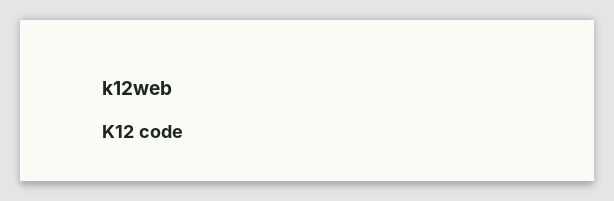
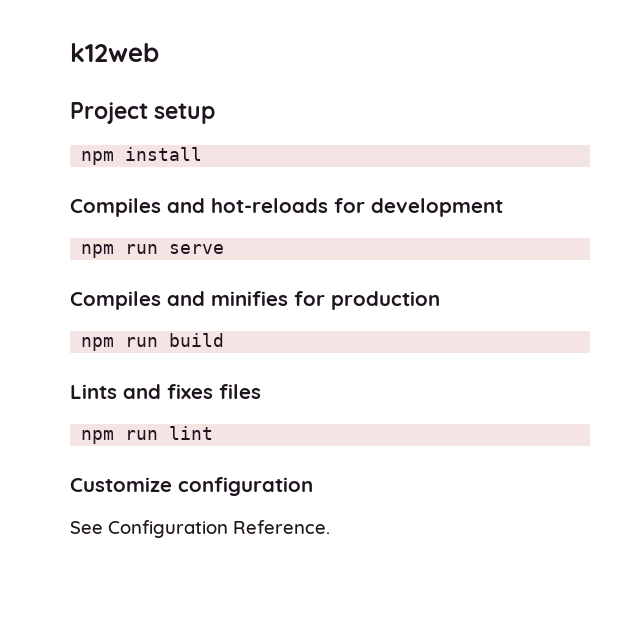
- K12 code
+ Project setup
+ npm install
+ Compiles and hot-reloads for development
+ npm run serve
+ Compiles and minifies for production
+ npm run build
+ Lints and fixes files
+ npm run lint
+ Customize configuration
+ See Configuration Reference.

